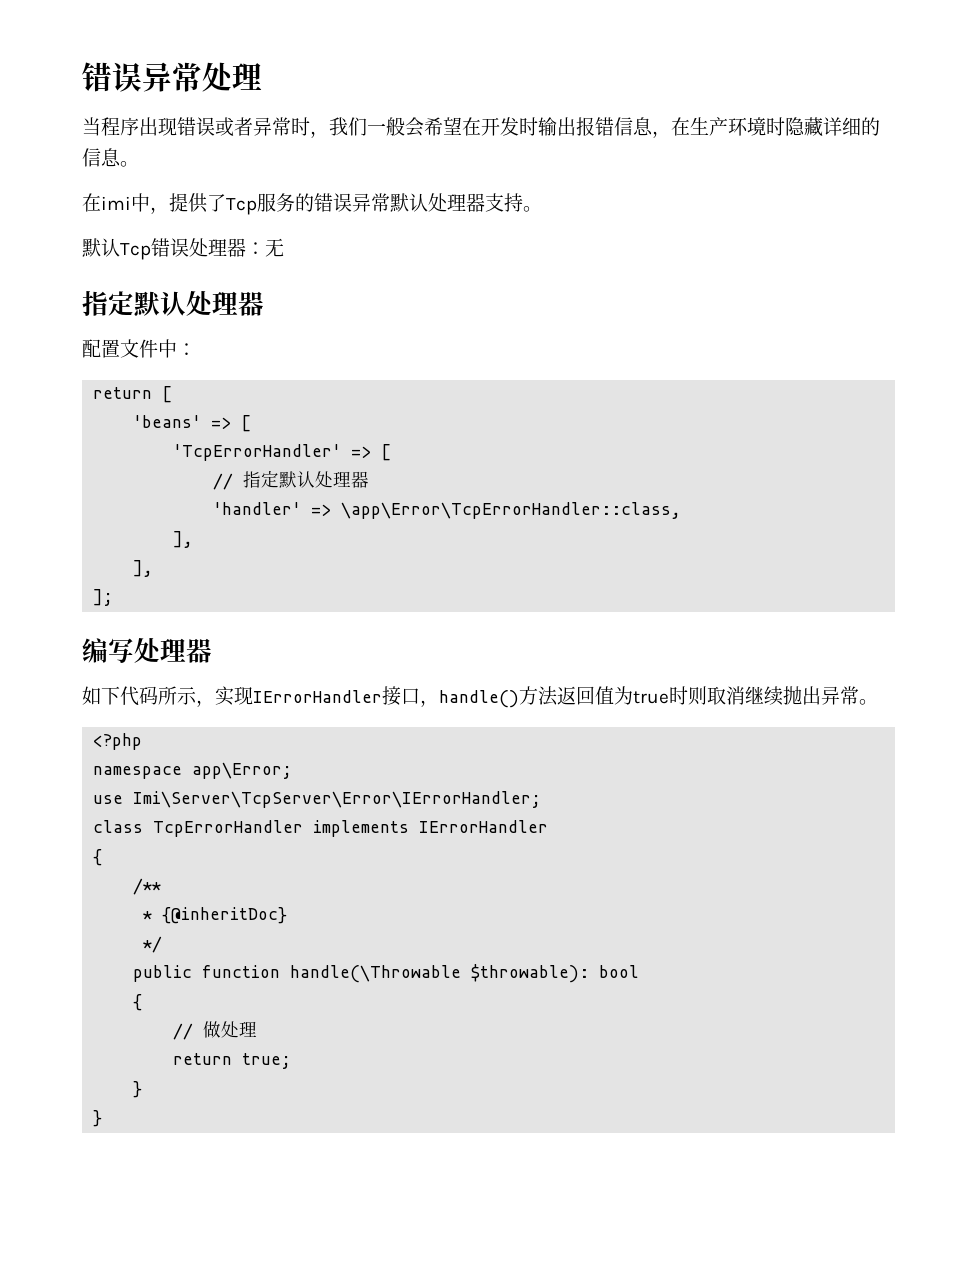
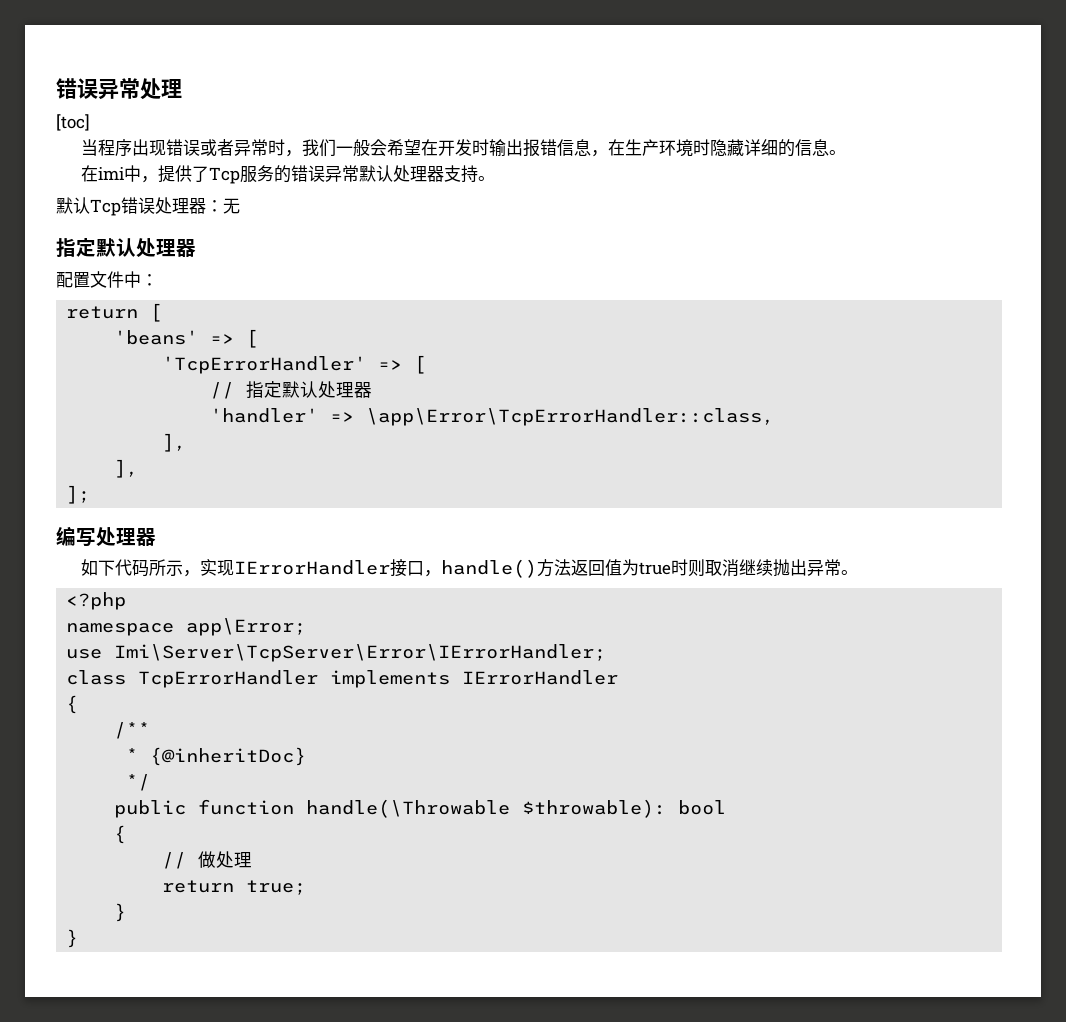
+ [toc]

